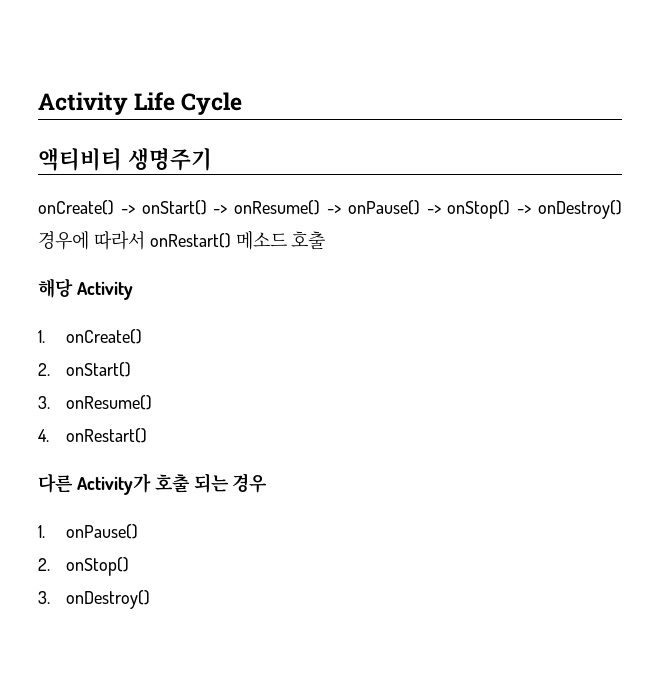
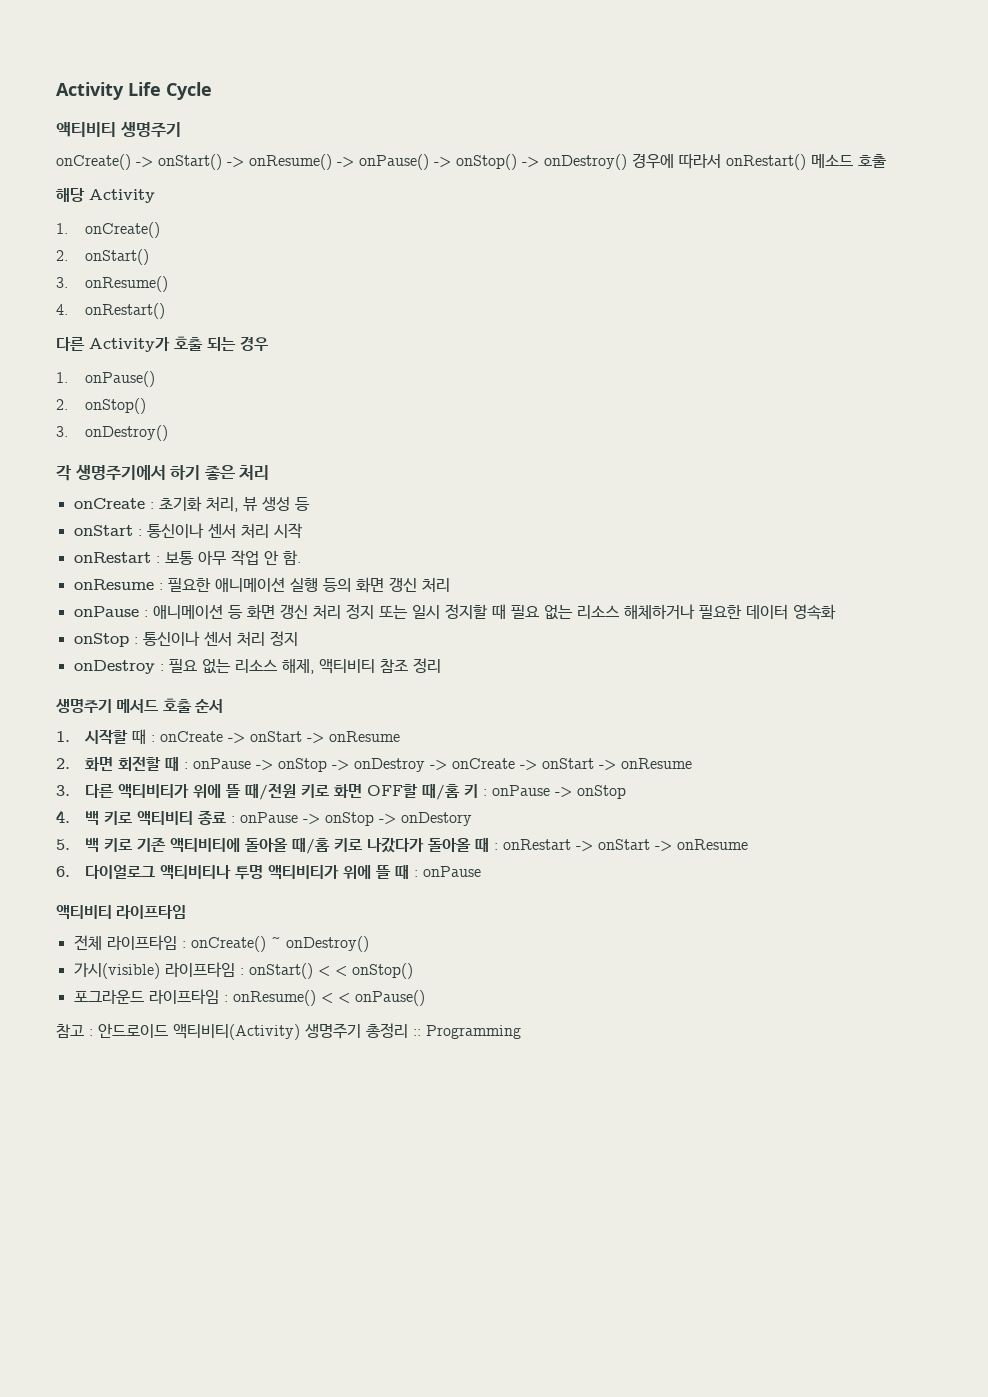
+ 각 생명주기에서 하기 좋은 처리
+ onCreate : 초기화 처리, 뷰 생성 등
+ onStart : 통신이나 센서 처리 시작
+ onRestart : 보통 아무 작업 안 함.
+ onResume : 필요한 애니메이션 실행 등의 화면 갱신 처리
+ onPause : 애니메이션 등 화면 갱신 처리 정지 또는 일시 정지할 때 필요 없는 리소스 해체하거나 필요한 데이터 영속화
+ onStop : 통신이나 센서 처리 정지
+ onDestroy : 필요 없는 리소스 해제, 액티비티 참조 정리
+ 생명주기 메서드 호출 순서
+ 1. 시작할 때 : onCreate -> onStart -> onResume
+ 2. 화면 회전할 때 : onPause -> onStop -> onDestroy -> onCreate -> onStart -> onResume
+ 3. 다른 액티비티가 위에 뜰 때/전원 키로 화면 OFF할 때/홈 키 : onPause -> onStop
+ 4. 백 키로 액티비티 종료 : onPause -> onStop -> onDestory
+ 5. 백 키로 기존 액티비티에 돌아올 때/홈 키로 나갔다가 돌아올 때 : onRestart -> onStart -> onResume
+ 6. 다이얼로그 액티비티나 투명 액티비티가 위에 뜰 때 : onPause
+ 액티비티 라이프타임
+ 전체 라이프타임 : onCreate() ~ onDestroy()
+ 가시(visible) 라이프타임 : onStart() < < onStop()
+ 포그라운드 라이프타임 : onResume() < < onPause()
+ 참고 : 안드로이드 액티비티(Activity) 생명주기 총정리 :: Programming

